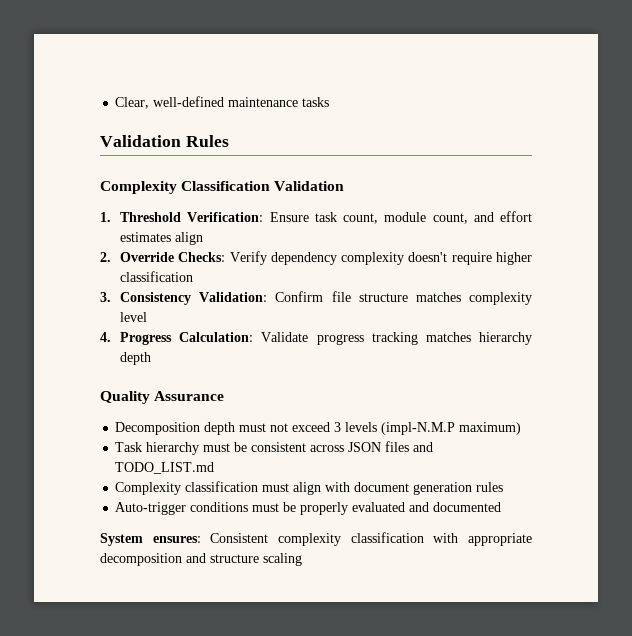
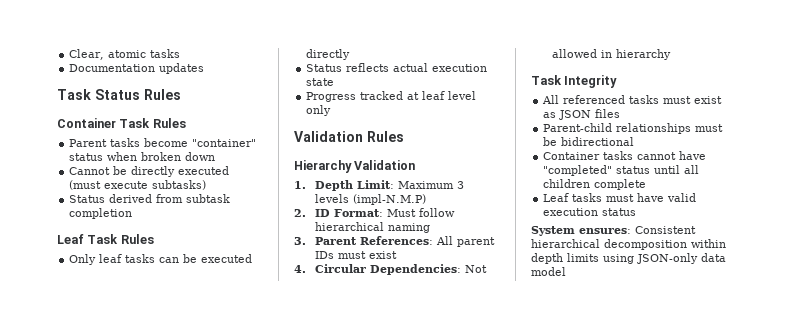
- Clear, well-defined maintenance tasks
+ Clear, atomic tasks
+ Documentation updates
+ Task Status Rules
+ Container Task Rules
+ Parent tasks become "container" status when broken down
+ Cannot be directly executed (must execute subtasks)
+ Status derived from subtask completion
+ Leaf Task Rules
+ Only leaf tasks can be executed directly
+ Status reflects actual execution state
+ Progress tracked at leaf level only
- Complexity Classification Validation
+ Hierarchy Validation
- 1. Threshold Verification: Ensure task count, module count, and effort estimates align
- 2. Override Checks: Verify dependency complexity doesn't require higher classification
- 3. Consistency Validation: Confirm file structure matches complexity level
- 4. Progress Calculation: Validate progress tracking matches hierarchy depth
- Quality Assurance
- Decomposition depth must not exceed 3 levels (impl-N.M.P maximum)
- Task hierarchy must be consistent across JSON files and TODO_LIST.md
- Complexity classification must align with document generation rules
- Auto-trigger conditions must be properly evaluated and documented
- System ensures: Consistent complexity classification with appropriate decomposition and structure scaling
+ 1. Depth Limit: Maximum 3 levels (impl-N.M.P)
+ 2. ID Format: Must follow hierarchical naming
+ 3. Parent References: All parent IDs must exist
+ 4. Circular Dependencies: Not allowed in hierarchy
+ Task Integrity
+ All referenced tasks must exist as JSON files
+ Parent-child relationships must be bidirectional
+ Container tasks cannot have "completed" status until all children complete
+ Leaf tasks must have valid execution status
+ System ensures: Consistent hierarchical decomposition within depth limits using JSON-only data model

